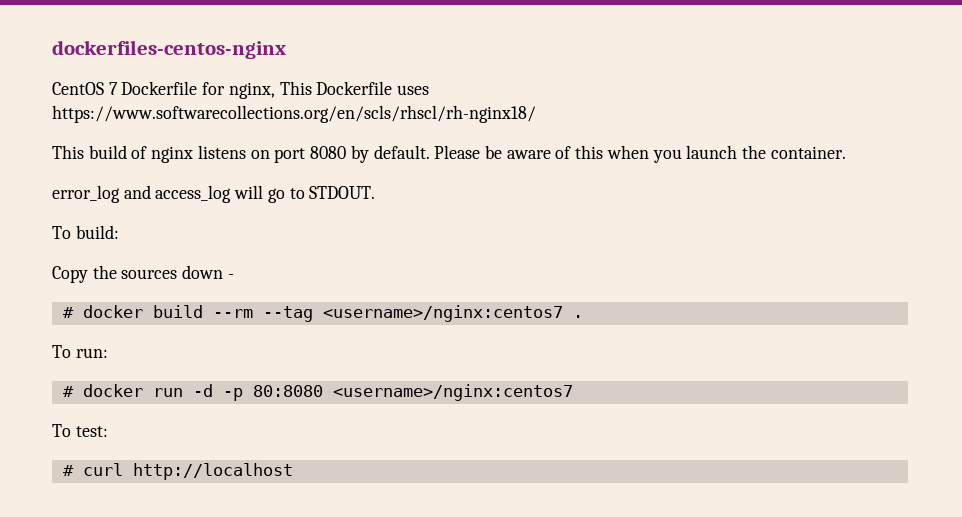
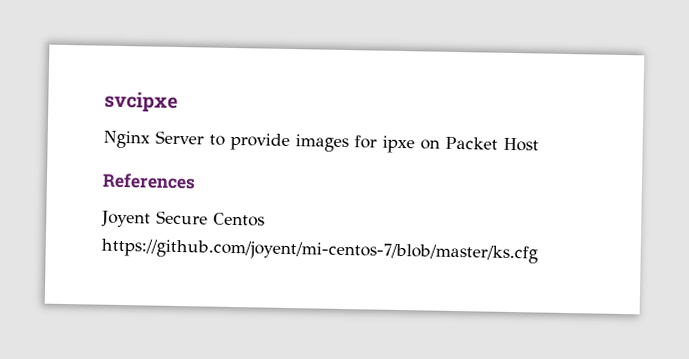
- dockerfiles-centos-nginx
- CentOS 7 Dockerfile for nginx, This Dockerfile uses https://www.softwarecollections.org/en/scls/rhscl/rh-nginx18/
- This build of nginx listens on port 8080 by default. Please be aware of this when you launch the container.
- error_log and access_log will go to STDOUT.
- To build:
- Copy the sources down -
- # docker build --rm --tag <username>/nginx:centos7 .
- To run:
- # docker run -d -p 80:8080 <username>/nginx:centos7
- To test:
- # curl http://localhost
+ svcipxe
+ Nginx Server to provide images for ipxe on Packet Host
+ References
+ Joyent Secure Centos https://github.com/joyent/mi-centos-7/blob/master/ks.cfg

